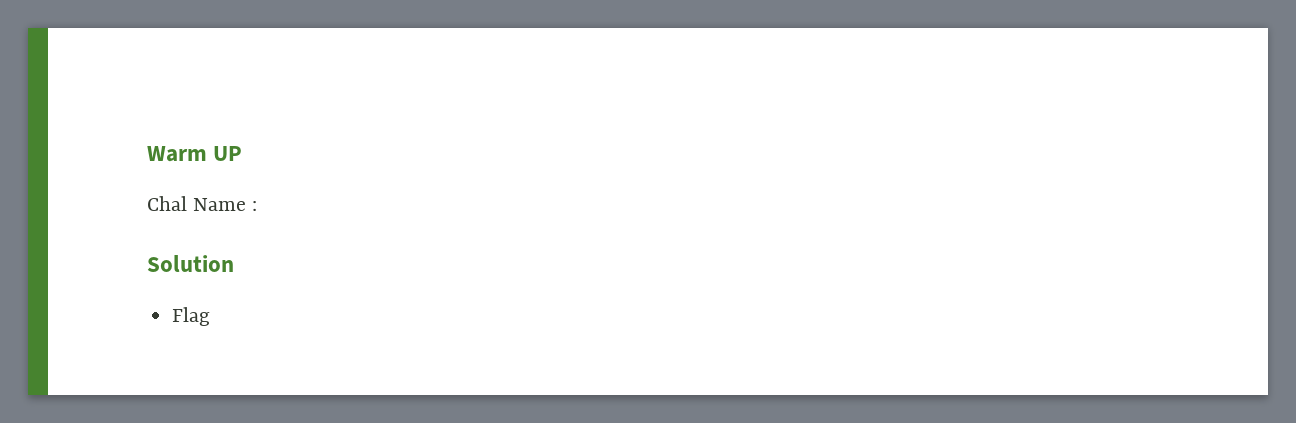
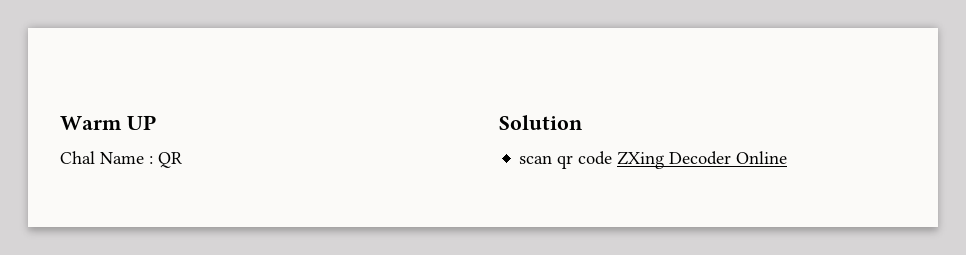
- Chal Name :
+ Chal Name : QR
- Flag
+ scan qr code ZXing Decoder Online

